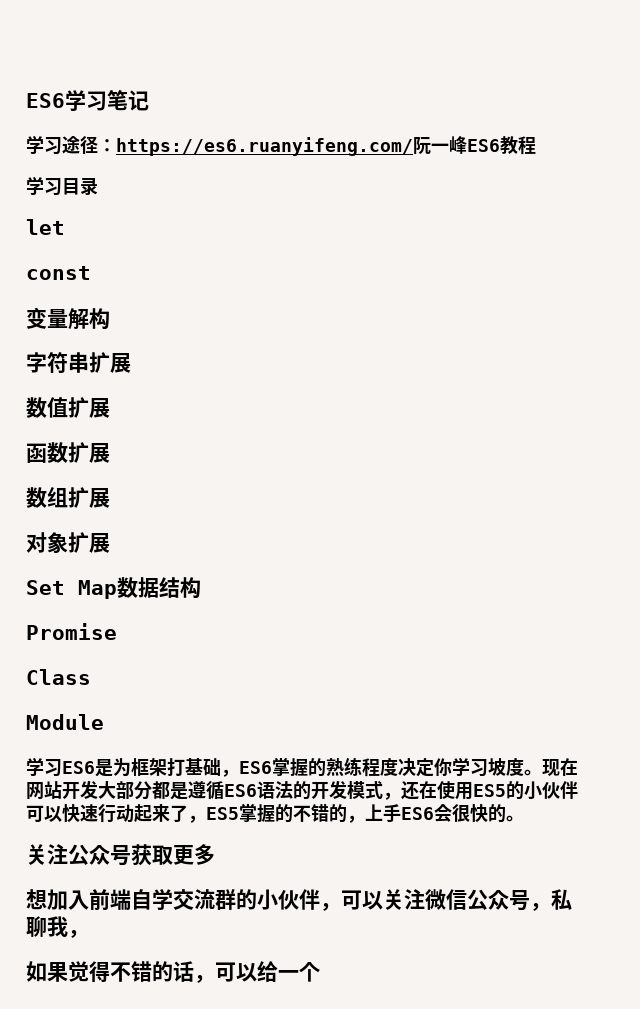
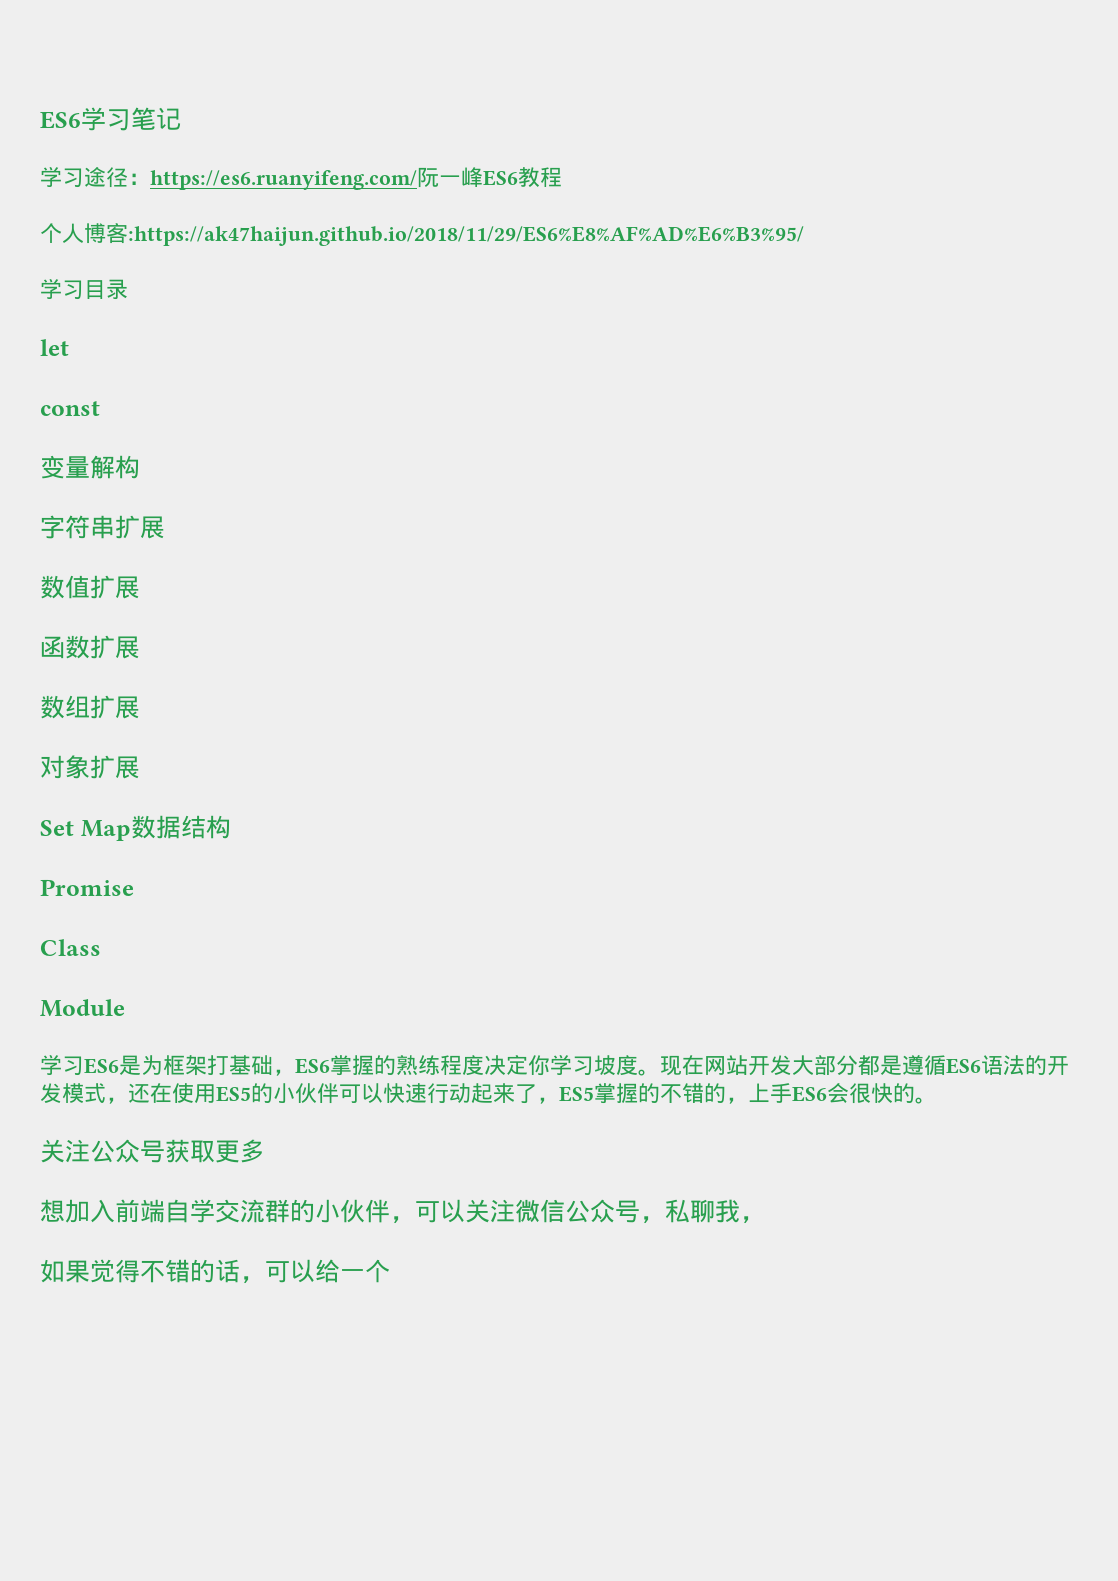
+ 个人博客:https://ak47haijun.github.io/2018/11/29/ES6%E8%AF%AD%E6%B3%95/

